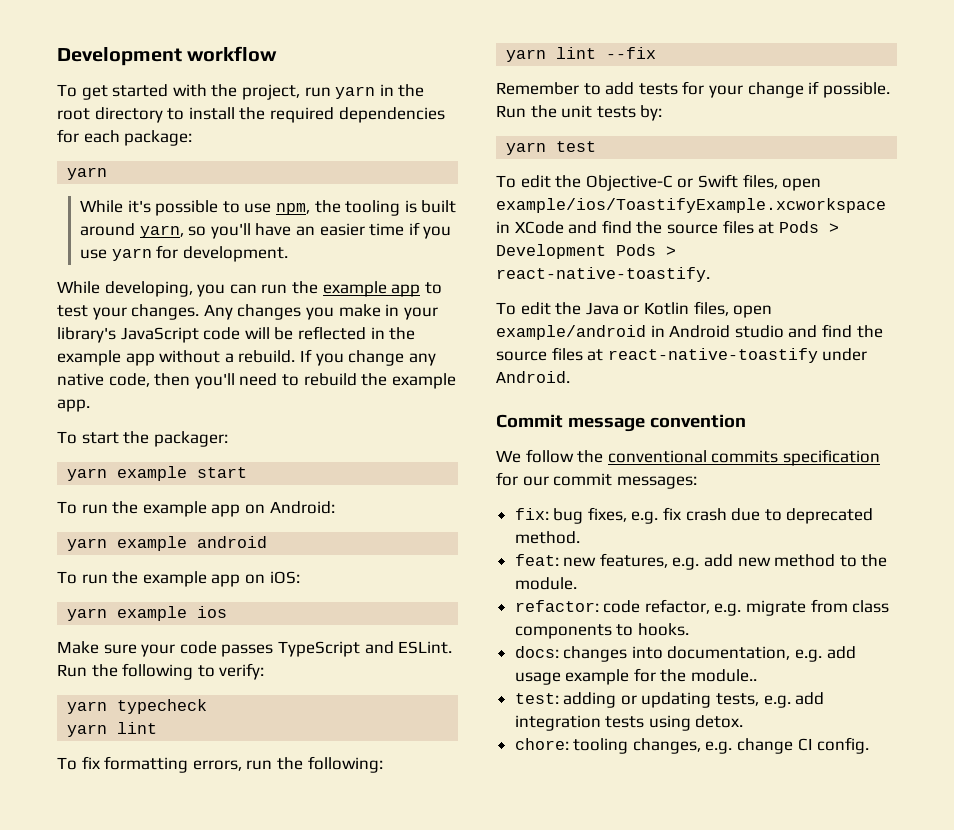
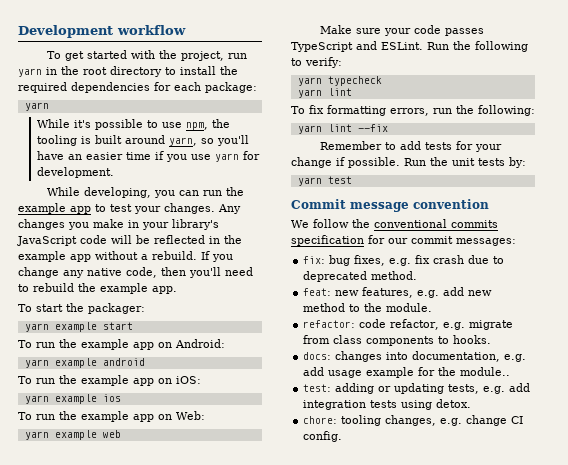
+ To run the example app on Web:
+ yarn example web
- To edit the Objective-C or Swift files, open example/ios/ToastifyExample.xcworkspace in XCode and find the source files at Pods > Development Pods > react-native-toastify.
- To edit the Java or Kotlin files, open example/android in Android studio and find the source files at react-native-toastify under Android.

